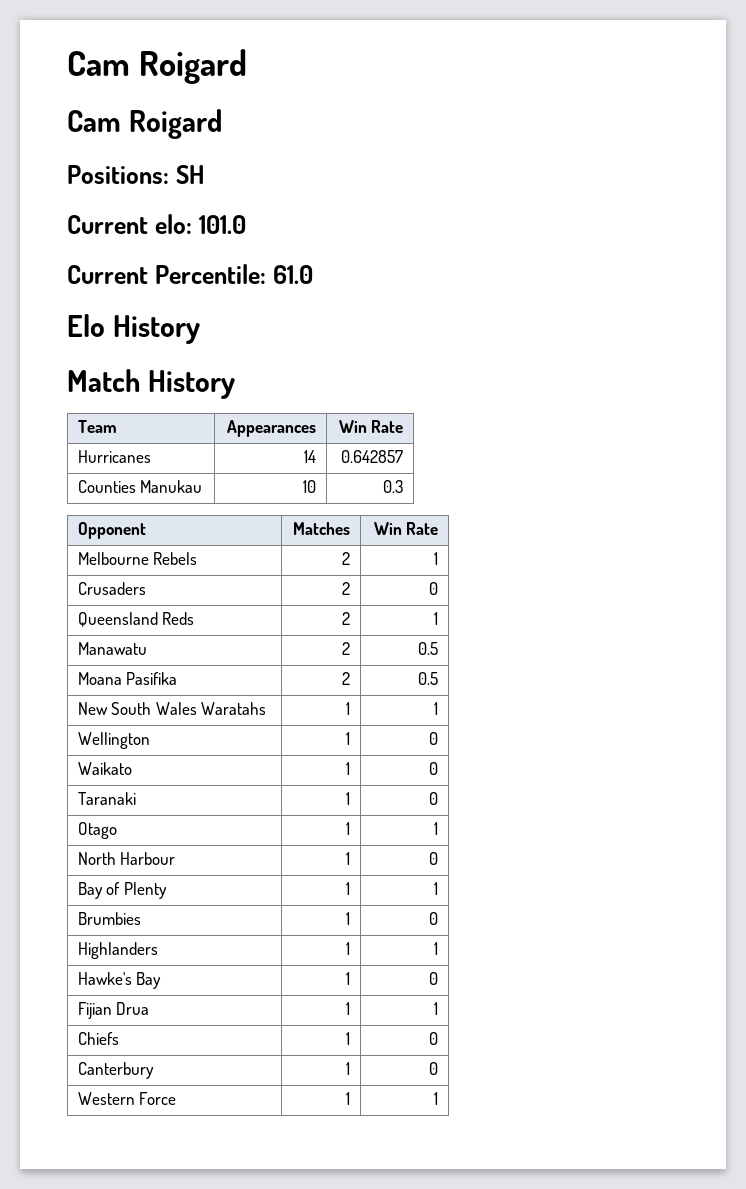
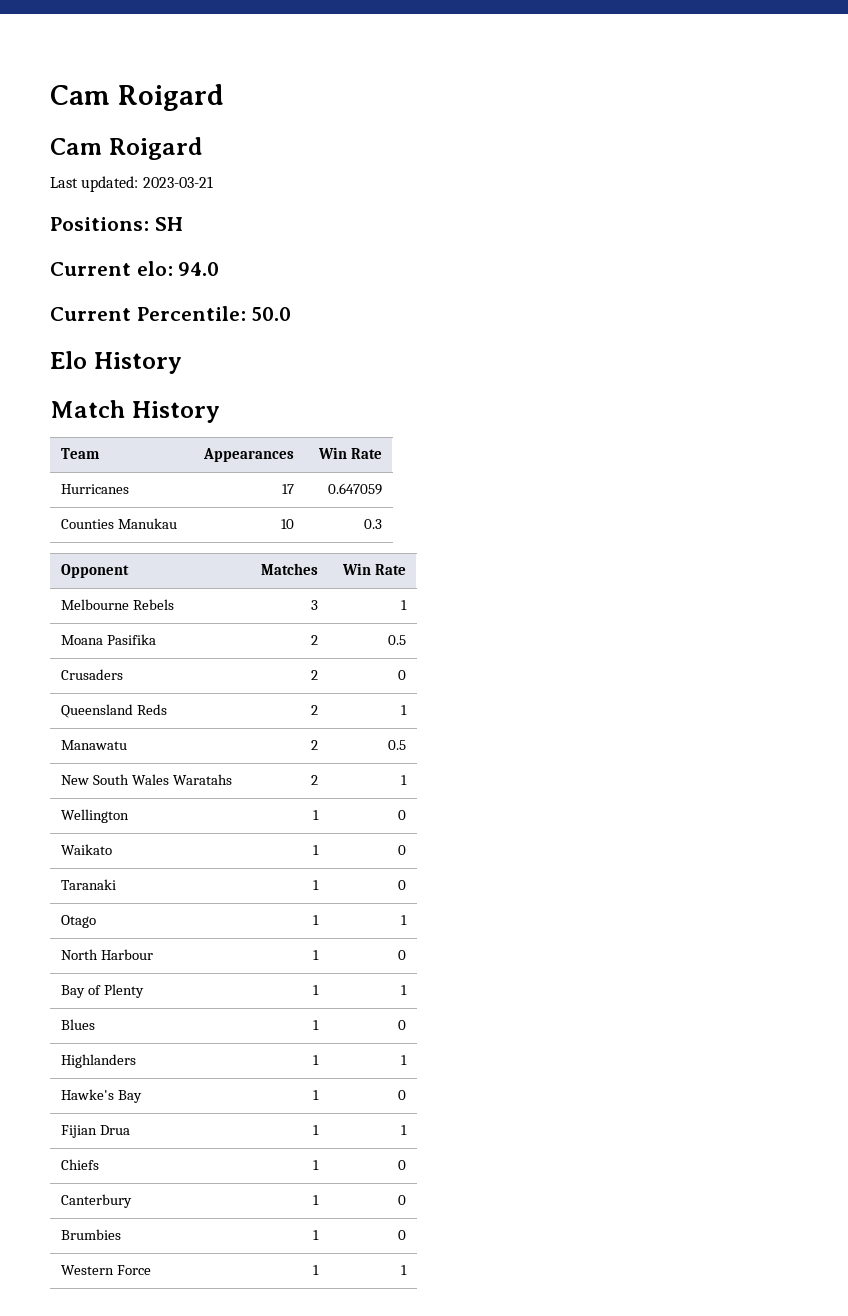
+ Last updated: 2023-03-21
- Current elo: 101.0
+ Current elo: 94.0
- Current Percentile: 61.0
+ Current Percentile: 50.0
- Hurricanes | 14 | 0.642857
+ Hurricanes | 17 | 0.647059
- Melbourne Rebels | 2 | 1
+ Melbourne Rebels | 3 | 1
+ Moana Pasifika | 2 | 0.5
- Moana Pasifika | 2 | 0.5
- New South Wales Waratahs | 1 | 1
+ New South Wales Waratahs | 2 | 1
- Brumbies | 1 | 0
+ Blues | 1 | 0
+ Brumbies | 1 | 0

